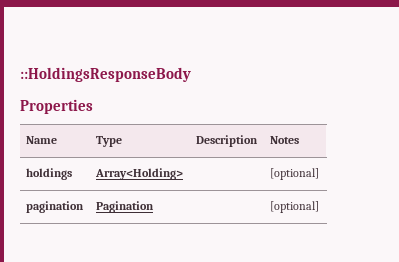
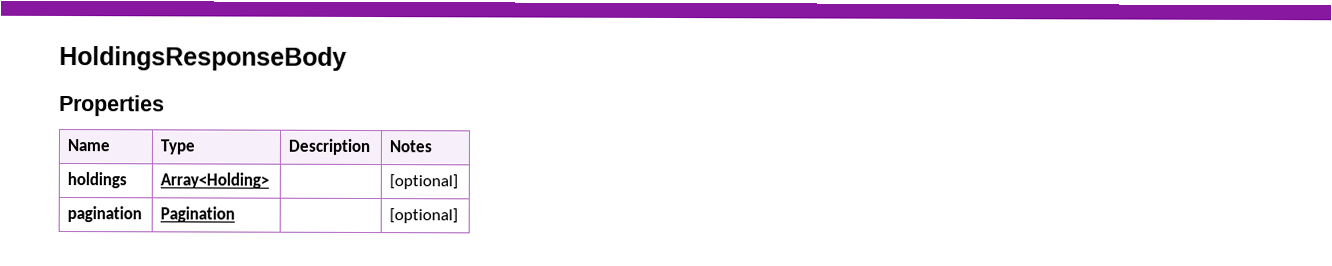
- ::HoldingsResponseBody
+ HoldingsResponseBody

